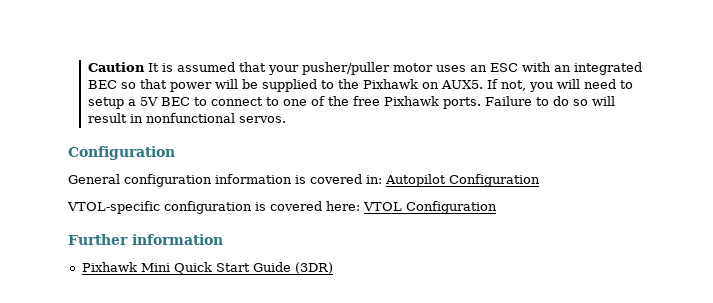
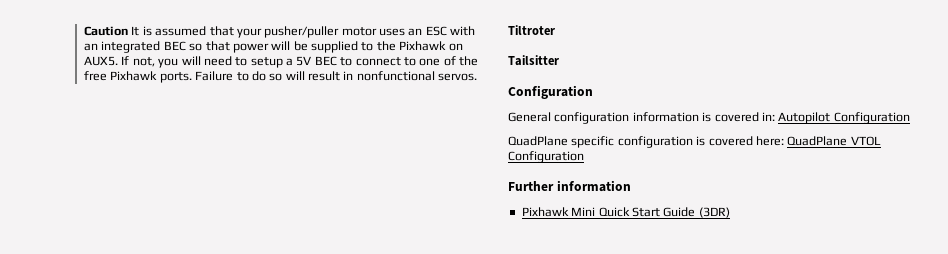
+ Tiltroter
+ Tailsitter
- VTOL-specific configuration is covered here: VTOL Configuration
+ QuadPlane specific configuration is covered here: QuadPlane VTOL Configuration

